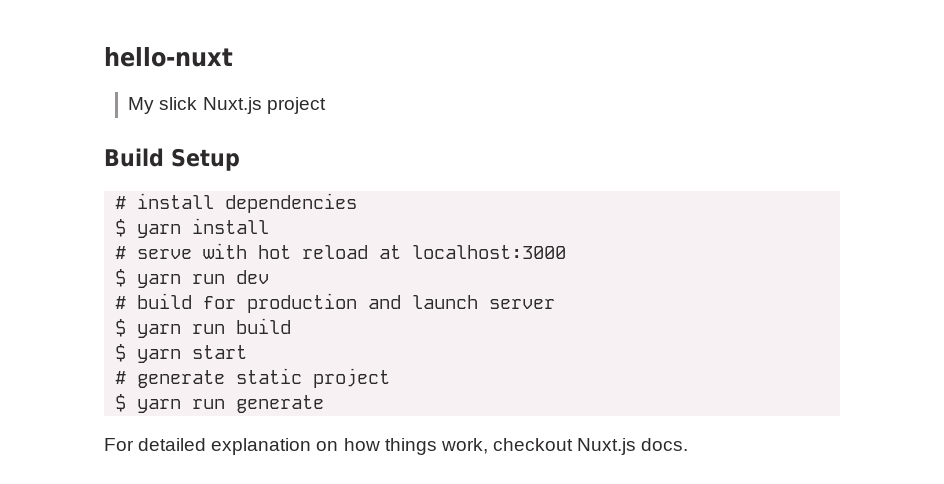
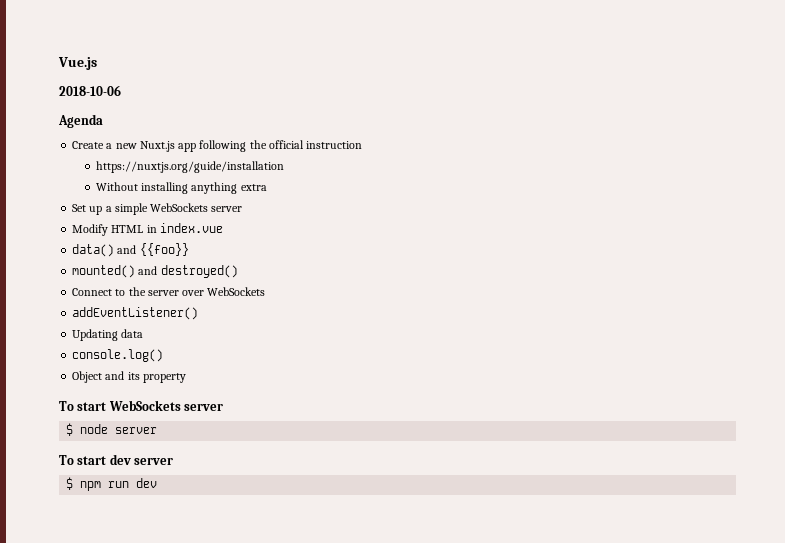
- hello-nuxt
- My slick Nuxt.js project
- Build Setup
- # install dependencies
- $ yarn install
- # serve with hot reload at localhost:3000
- $ yarn run dev
- # build for production and launch server
- $ yarn run build
- $ yarn start
- # generate static project
- $ yarn run generate
- For detailed explanation on how things work, checkout Nuxt.js docs.
+ Vue.js
+ 2018-10-06
+ Agenda
+ Create a new Nuxt.js app following the official instruction
+ https://nuxtjs.org/guide/installation
+ Without installing anything extra
+ Set up a simple WebSockets server
+ Modify HTML in index.vue
+ data() and {{foo}}
+ mounted() and destroyed()
+ Connect to the server over WebSockets
+ addEventListener()
+ Updating data
+ console.log()
+ Object and its property
+ To start WebSockets server
+ $ node server
+ To start dev server
+ $ npm run dev

